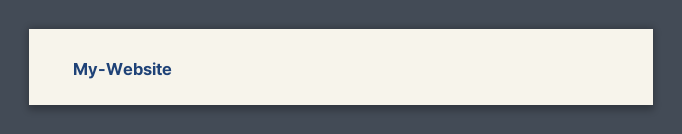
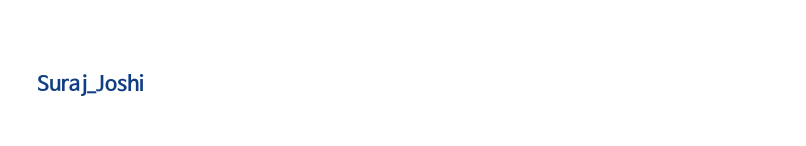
- My-Website
+ Suraj_Joshi

